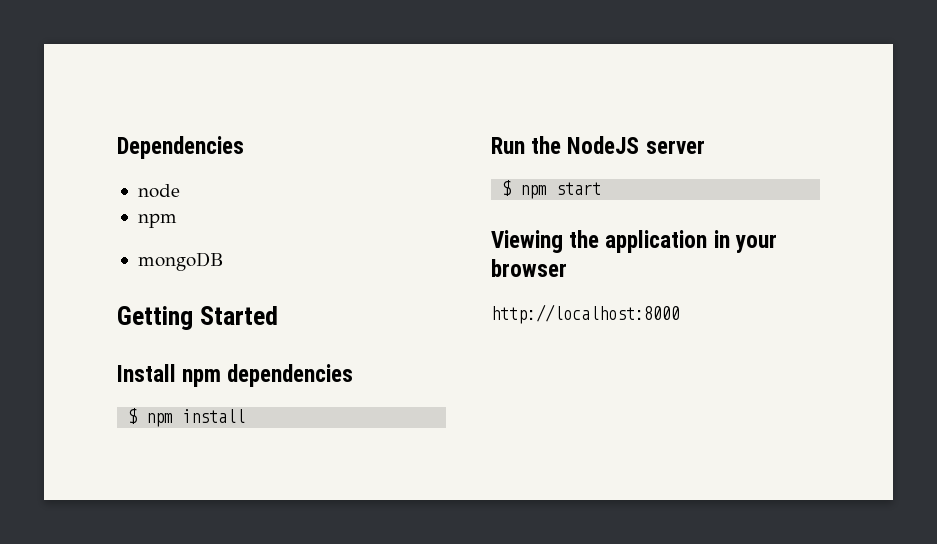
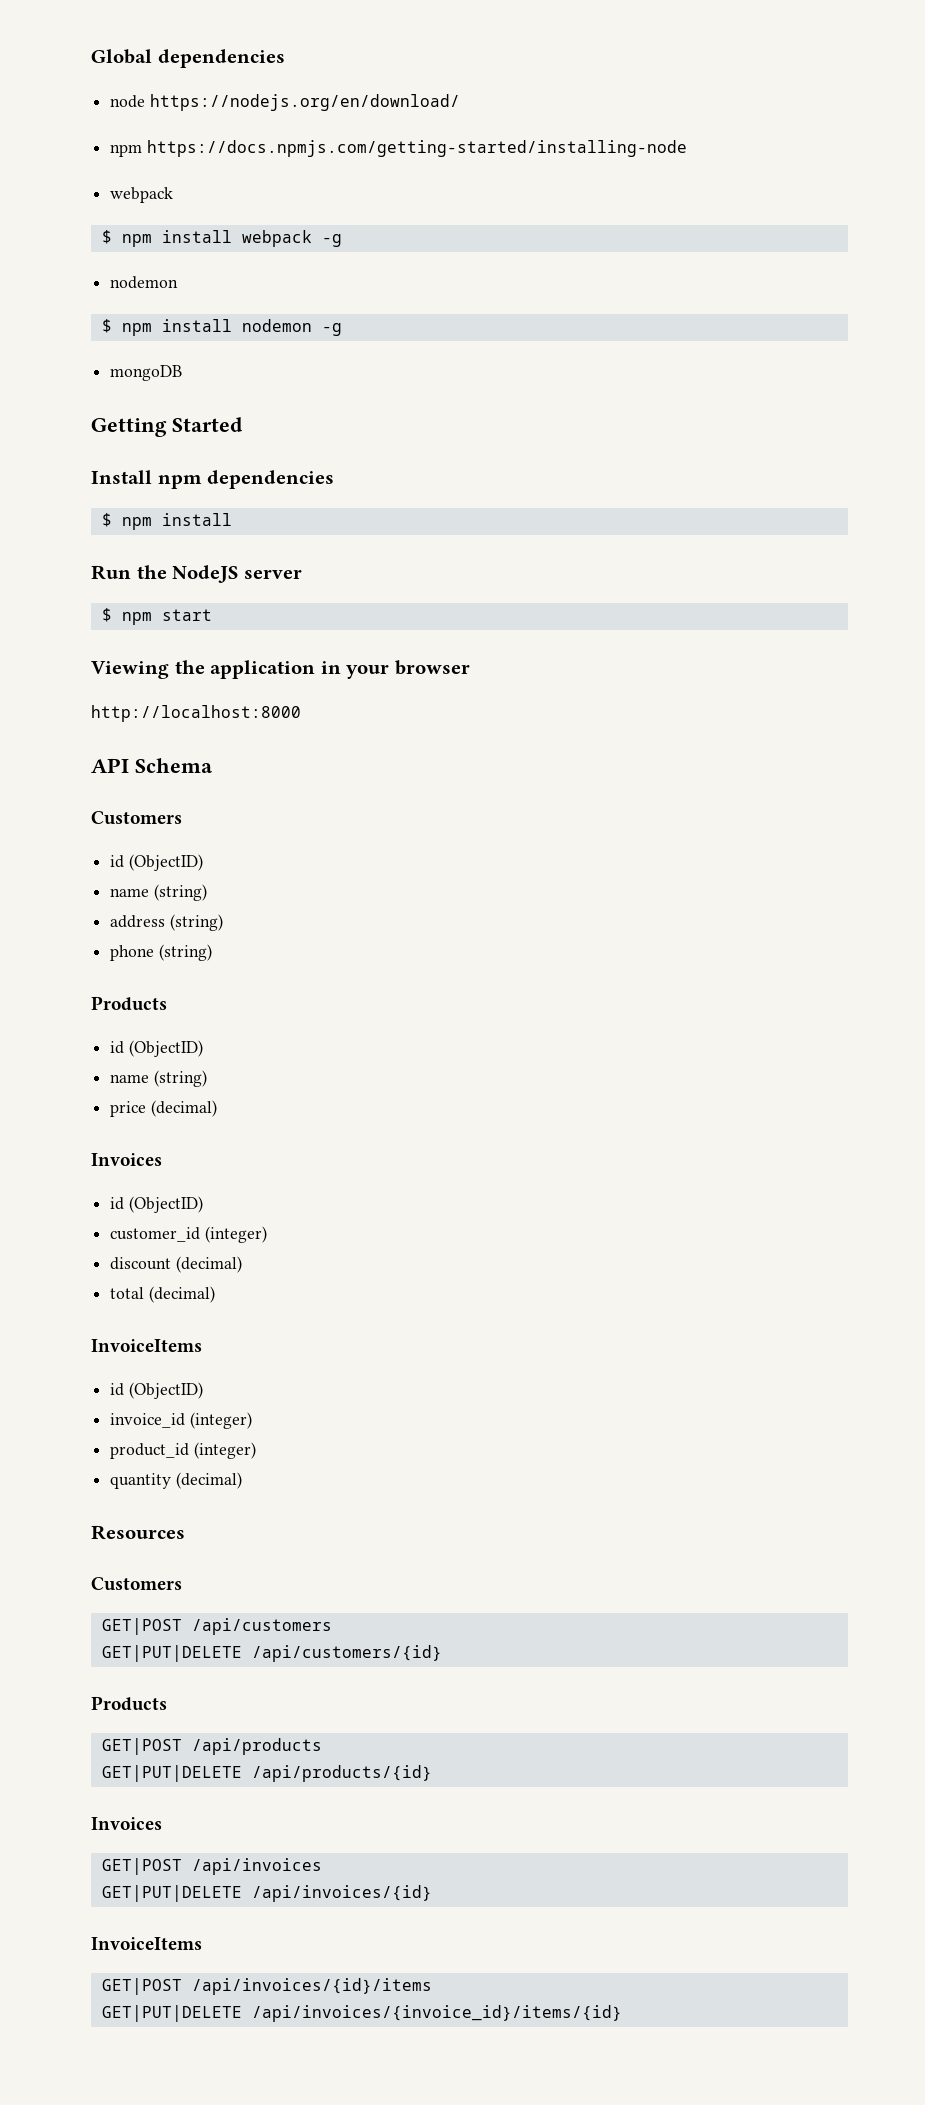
- Dependencies
+ Global dependencies
- node
- npm
+ node https://nodejs.org/en/download/
+ npm https://docs.npmjs.com/getting-started/installing-node
+ webpack
+ $ npm install webpack -g
+ nodemon
+ $ npm install nodemon -g
+ API Schema
+ Customers
+ id (ObjectID)
+ name (string)
+ address (string)
+ phone (string)
+ Products
+ id (ObjectID)
+ name (string)
+ price (decimal)
+ Invoices
+ id (ObjectID)
+ customer_id (integer)
+ discount (decimal)
+ total (decimal)
+ InvoiceItems
+ id (ObjectID)
+ invoice_id (integer)
+ product_id (integer)
+ quantity (decimal)
+ Resources
+ Customers
+ GET|POST /api/customers
+ GET|PUT|DELETE /api/customers/{id}
+ Products
+ GET|POST /api/products
+ GET|PUT|DELETE /api/products/{id}
+ Invoices
+ GET|POST /api/invoices
+ GET|PUT|DELETE /api/invoices/{id}
+ InvoiceItems
+ GET|POST /api/invoices/{id}/items
+ GET|PUT|DELETE /api/invoices/{invoice_id}/items/{id}

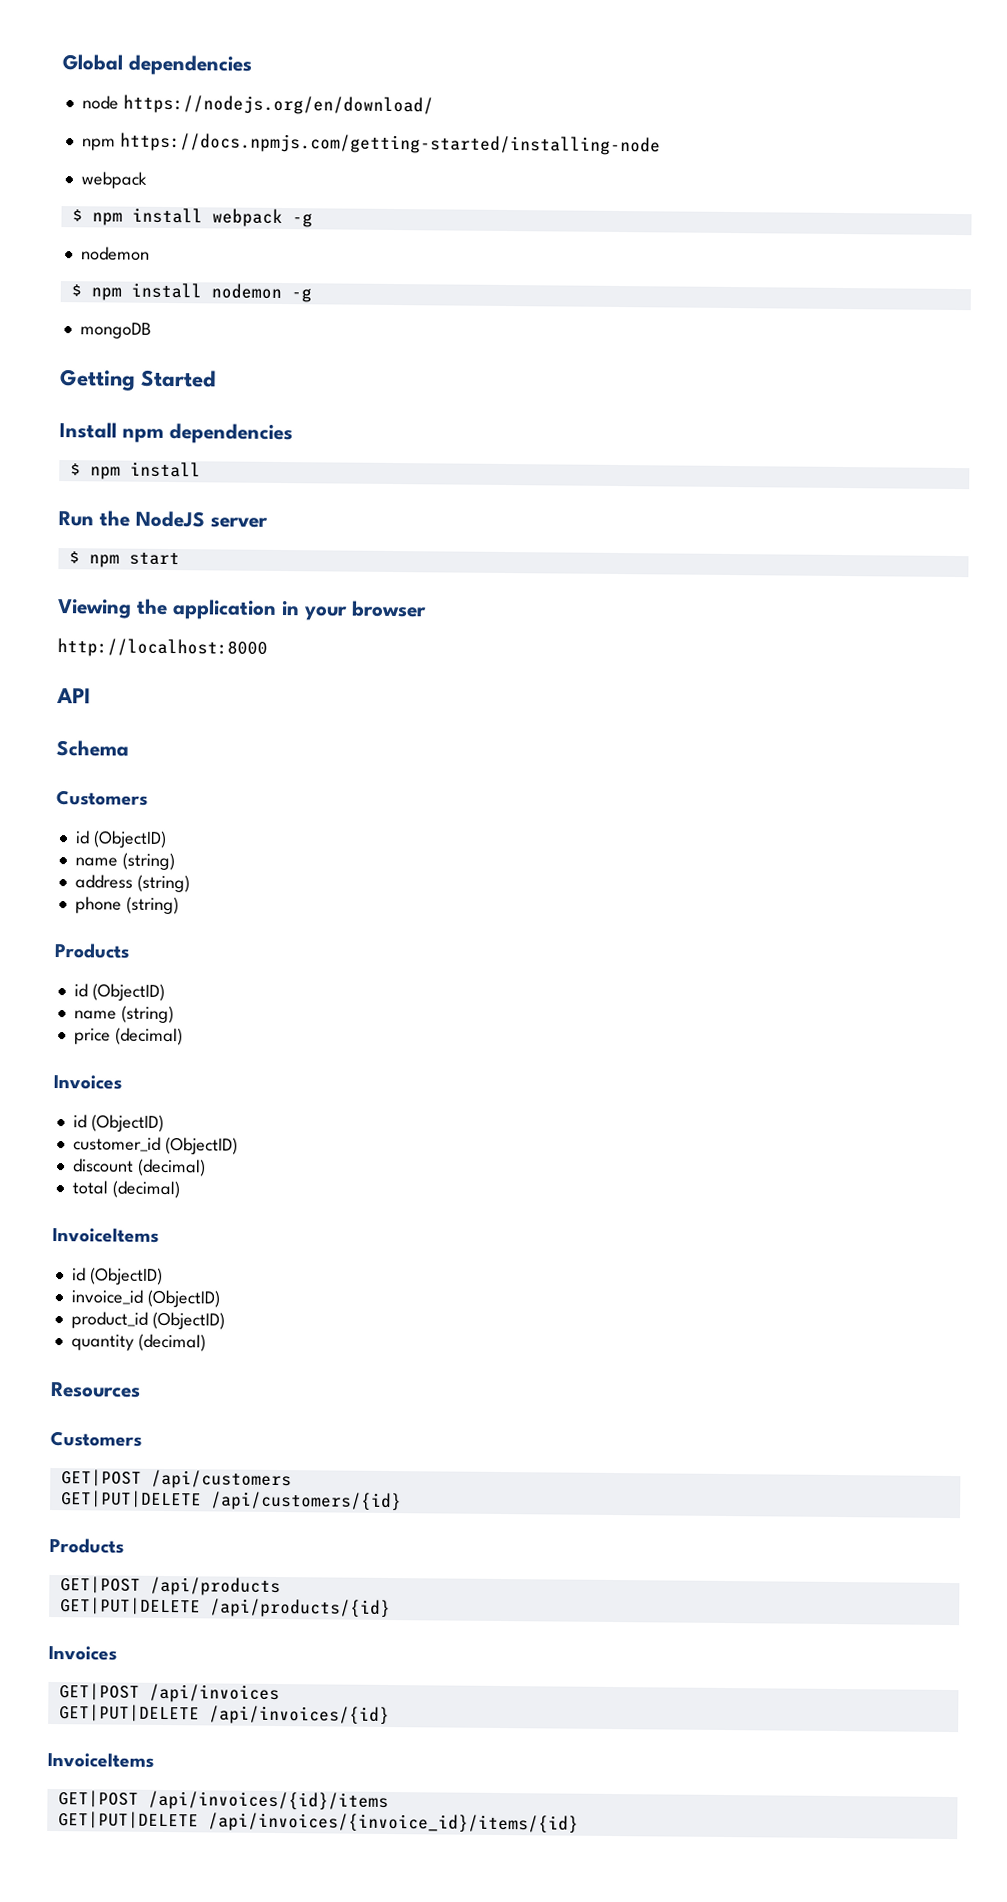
- API Schema
+ API
+ Schema
- customer_id (integer)
+ customer_id (ObjectID)
- invoice_id (integer)
+ invoice_id (ObjectID)
- product_id (integer)
+ product_id (ObjectID)

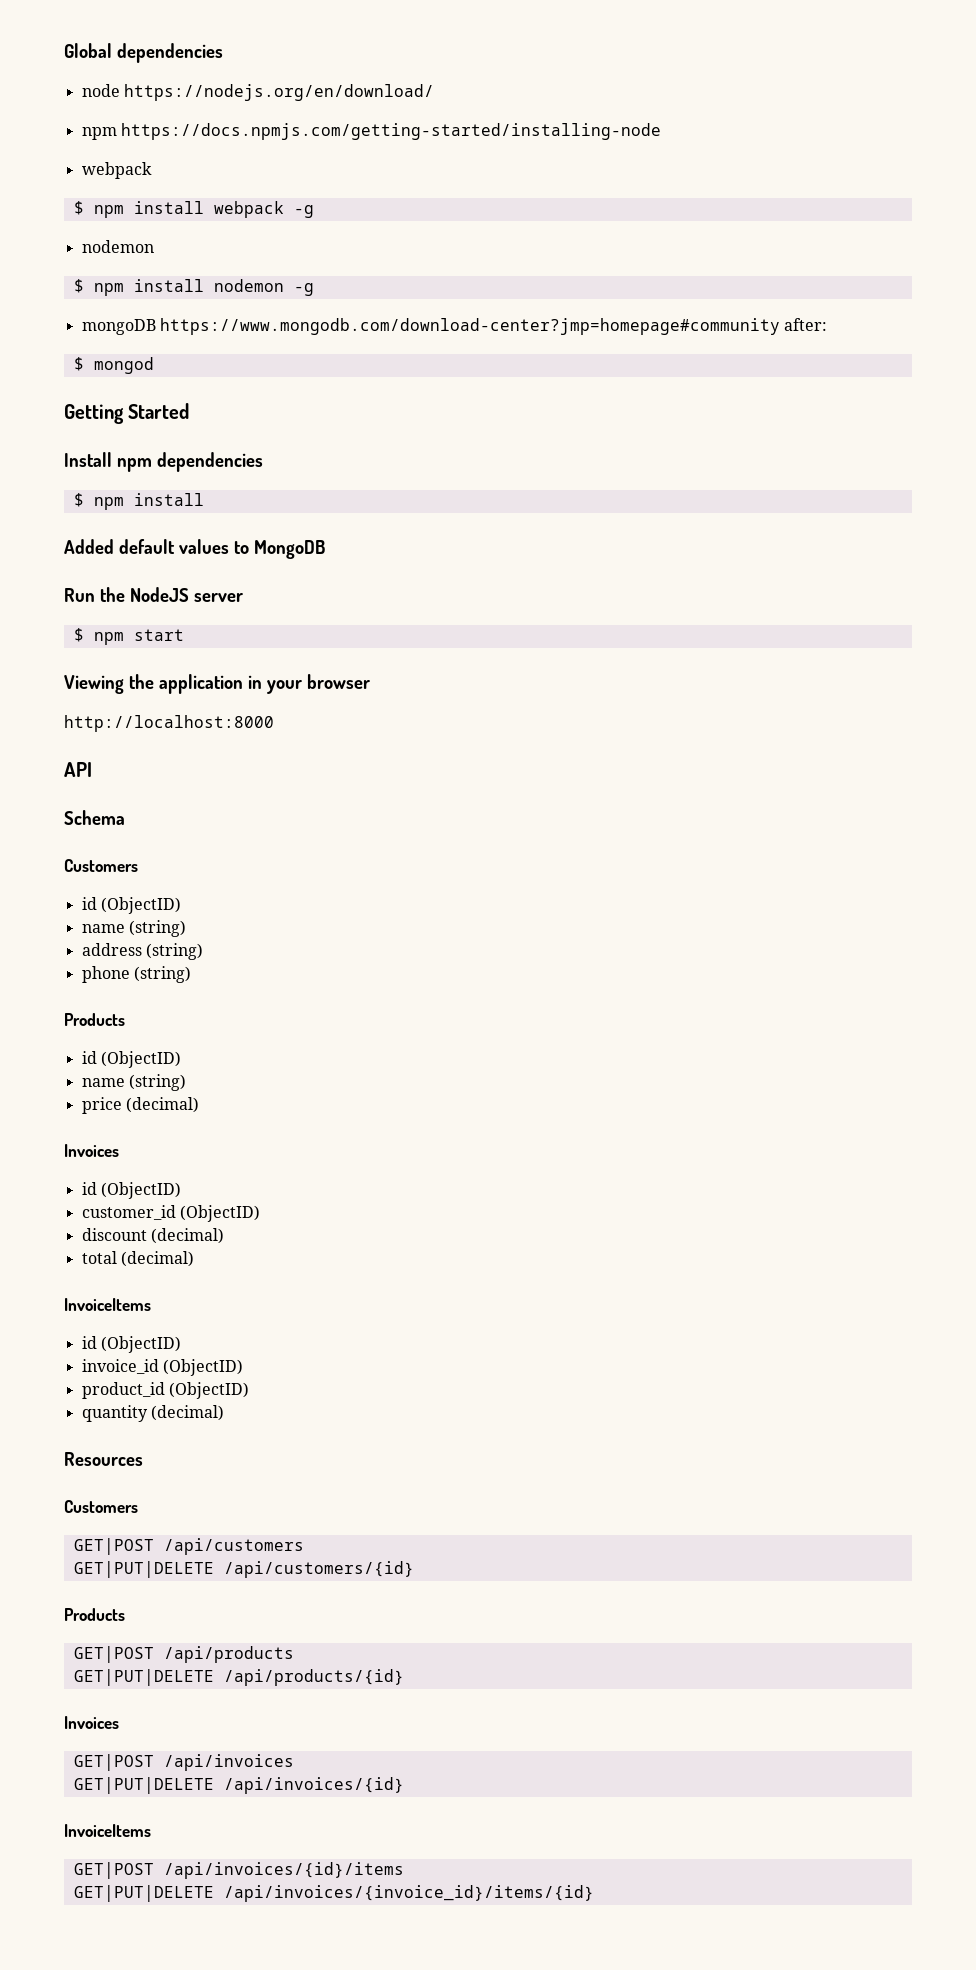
- mongoDB
+ mongoDB https://www.mongodb.com/download-center?jmp=homepage#community after:
+ $ mongod
+ Added default values to MongoDB

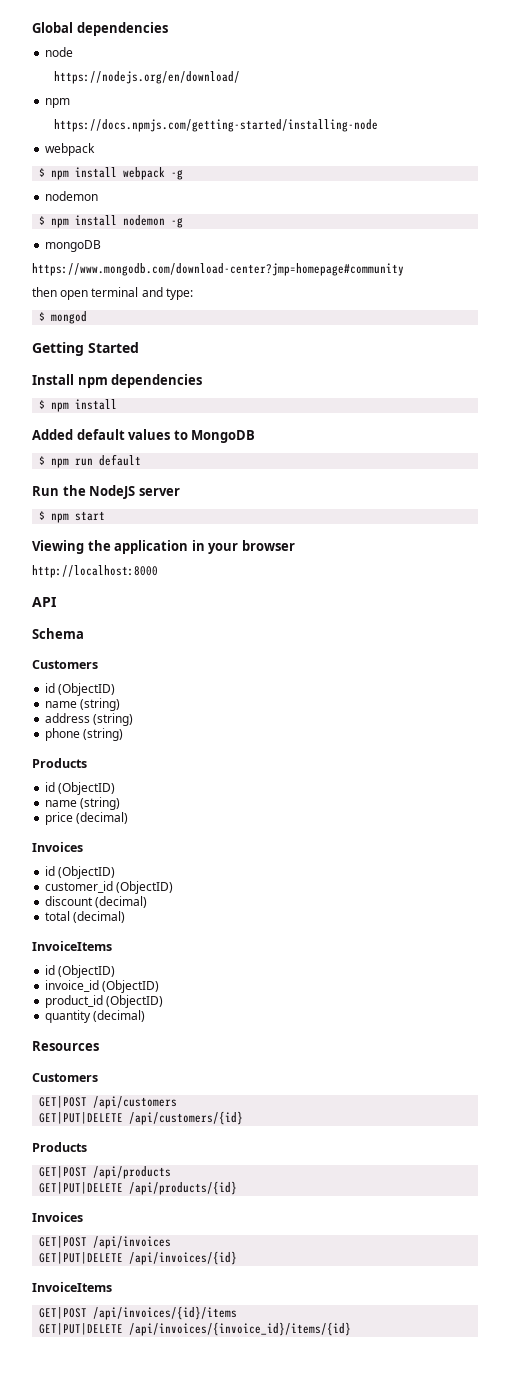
- node https://nodejs.org/en/download/
- npm https://docs.npmjs.com/getting-started/installing-node
+ node
+ https://nodejs.org/en/download/
+ npm
+ https://docs.npmjs.com/getting-started/installing-node
- mongoDB https://www.mongodb.com/download-center?jmp=homepage#community after:
+ mongoDB
+ https://www.mongodb.com/download-center?jmp=homepage#community
+ then open terminal and type:
+ $ npm run default

